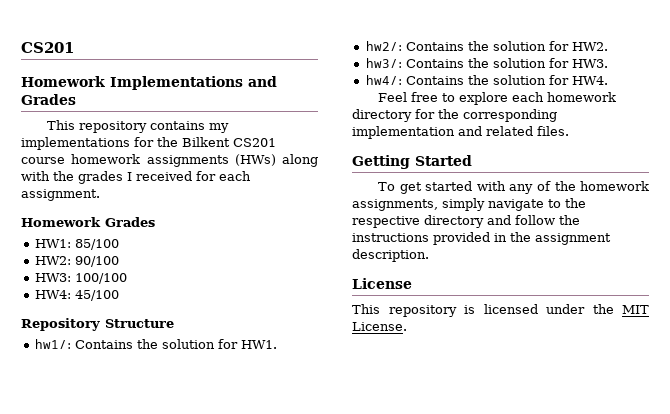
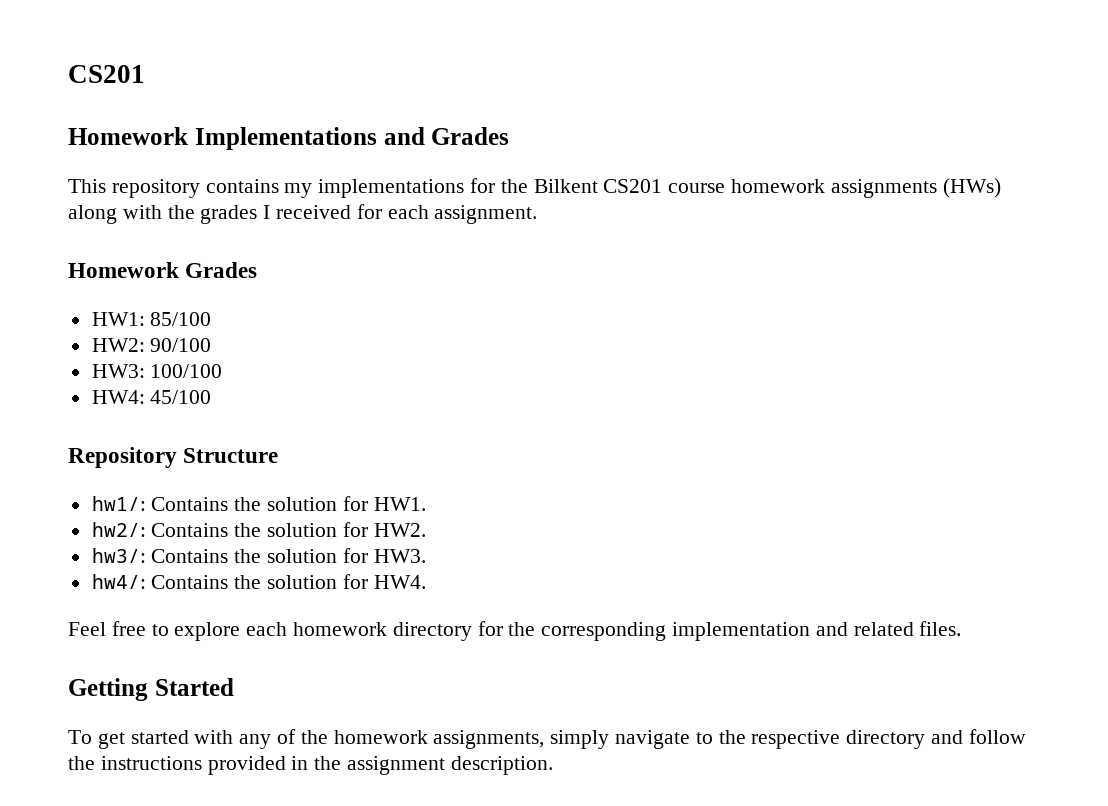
- License
- This repository is licensed under the MIT License.

